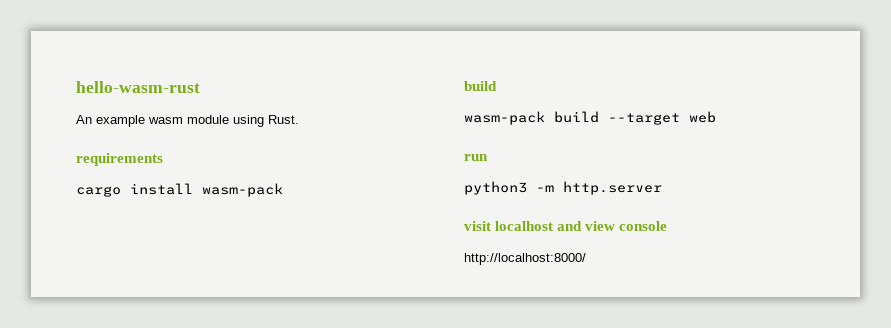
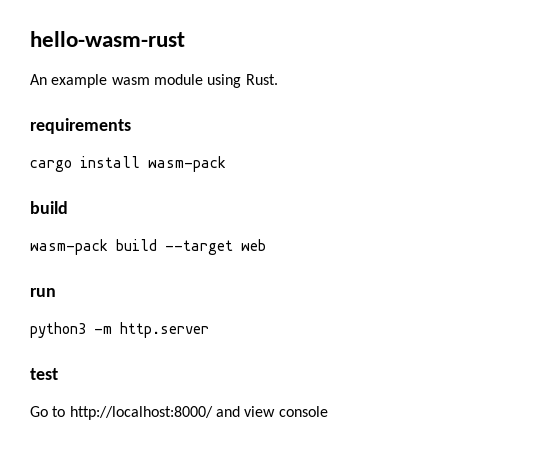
- visit localhost and view console
+ test
+ Go to http://localhost:8000/ and view console
- http://localhost:8000/

